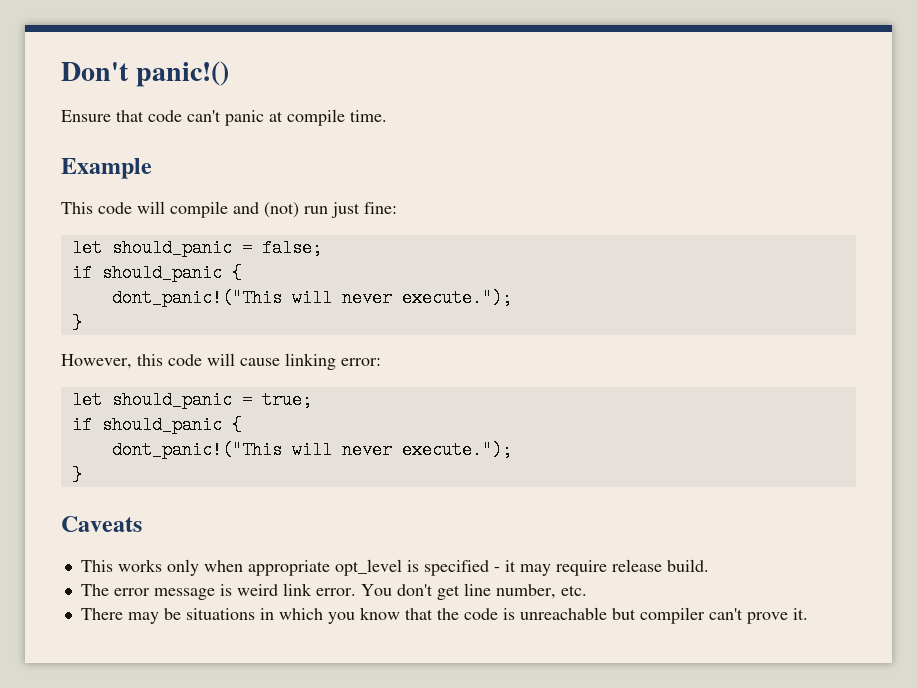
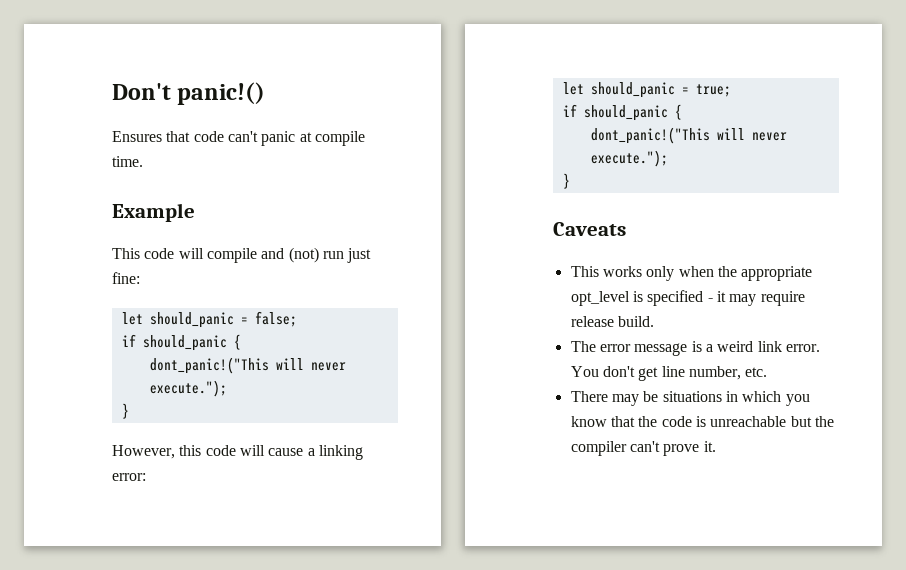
- Ensure that code can't panic at compile time.
+ Ensures that code can't panic at compile time.
- However, this code will cause linking error:
+ However, this code will cause a linking error:
- This works only when appropriate opt_level is specified - it may require release build.
+ This works only when the appropriate opt_level is specified - it may require release build.
- The error message is weird link error.
+ The error message is a weird link error.
- There may be situations in which you know that the code is unreachable but compiler can't prove it.
+ There may be situations in which you know that the code is unreachable but the compiler can't prove it.

